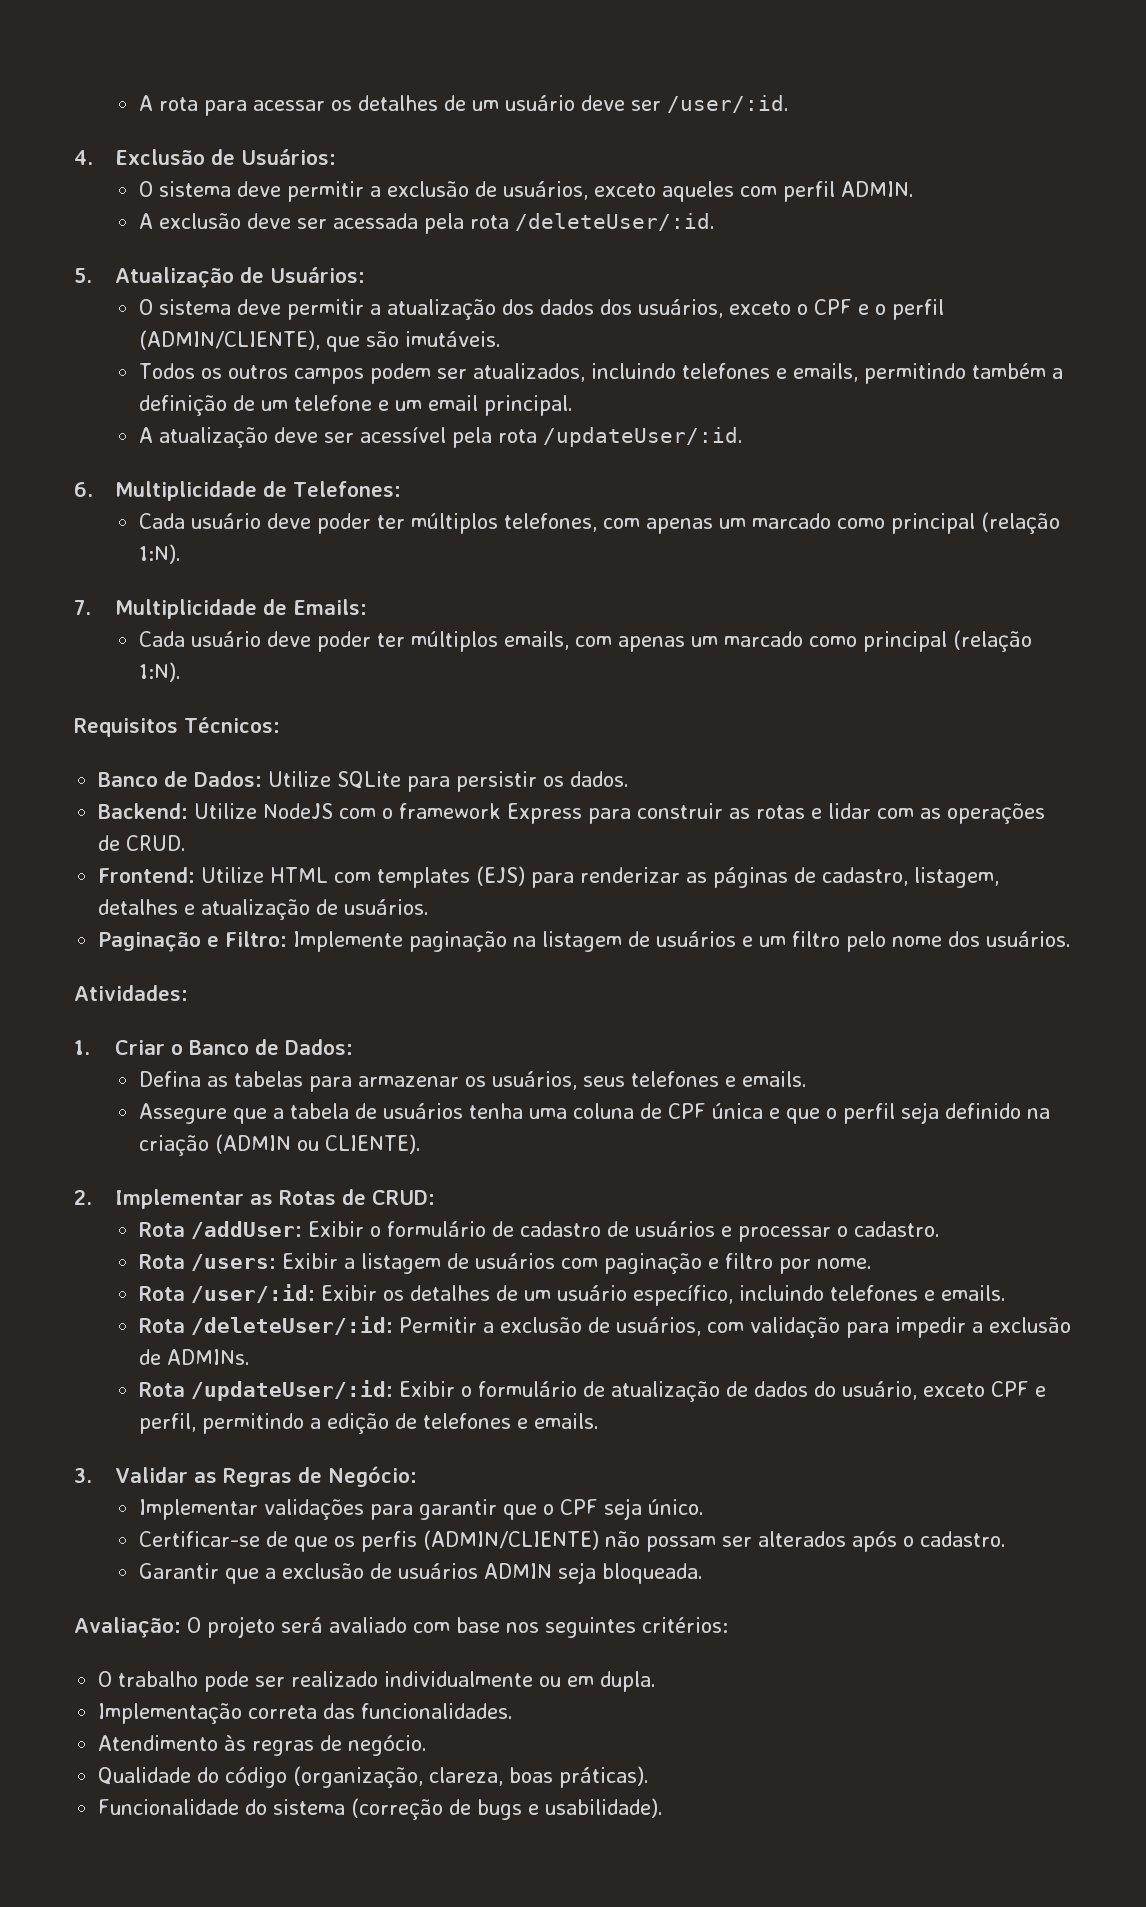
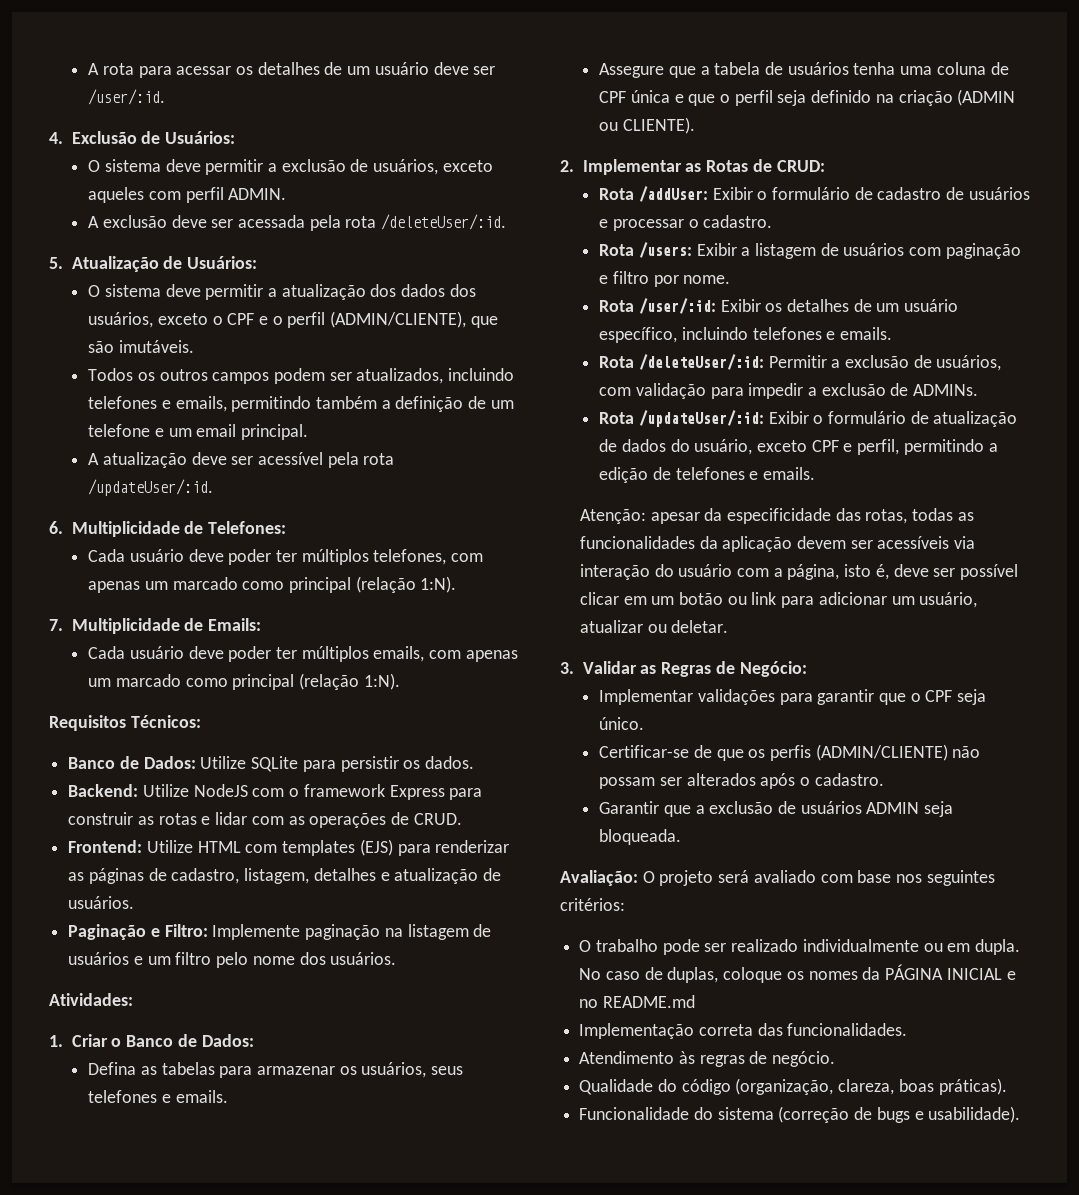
+ Atenção: apesar da especificidade das rotas, todas as funcionalidades da aplicação devem ser acessíveis via interação do usuário com a página, isto é, deve ser possível clicar em um botão ou link para adicionar um usuário, atualizar ou deletar.
+ No caso de duplas, coloque os nomes da PÁGINA INICIAL e no README.md

